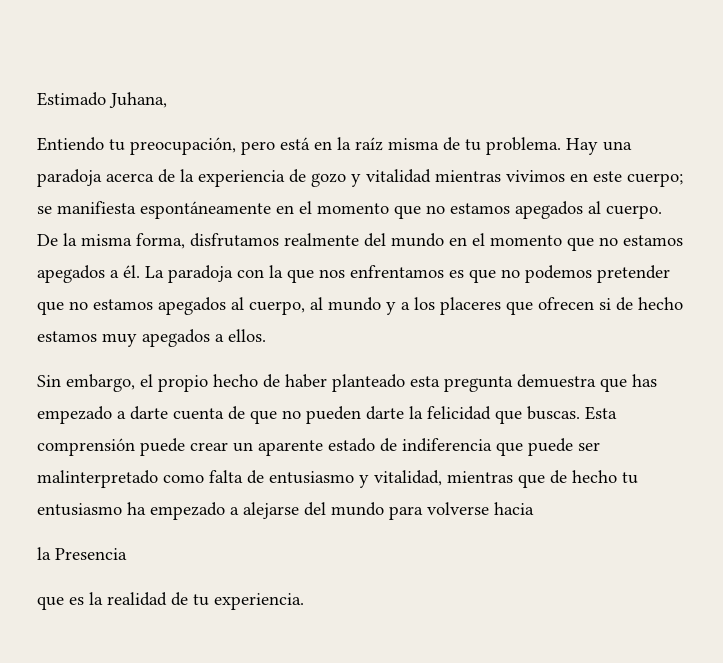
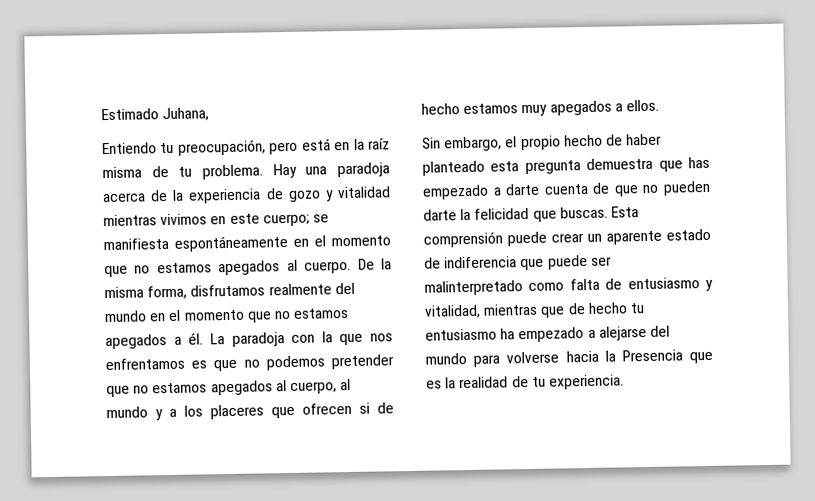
- Esta comprensión puede crear un aparente estado de indiferencia que puede ser malinterpretado como falta de entusiasmo y vitalidad, mientras que de hecho tu entusiasmo ha empezado a alejarse del mundo para volverse hacia
- la Presencia
- que es la realidad de tu experiencia.
+ Esta comprensión puede crear un aparente estado de indiferencia que puede ser malinterpretado como falta de entusiasmo y vitalidad, mientras que de hecho tu entusiasmo ha empezado a alejarse del mundo para volverse hacia la Presencia que es la realidad de tu experiencia.

